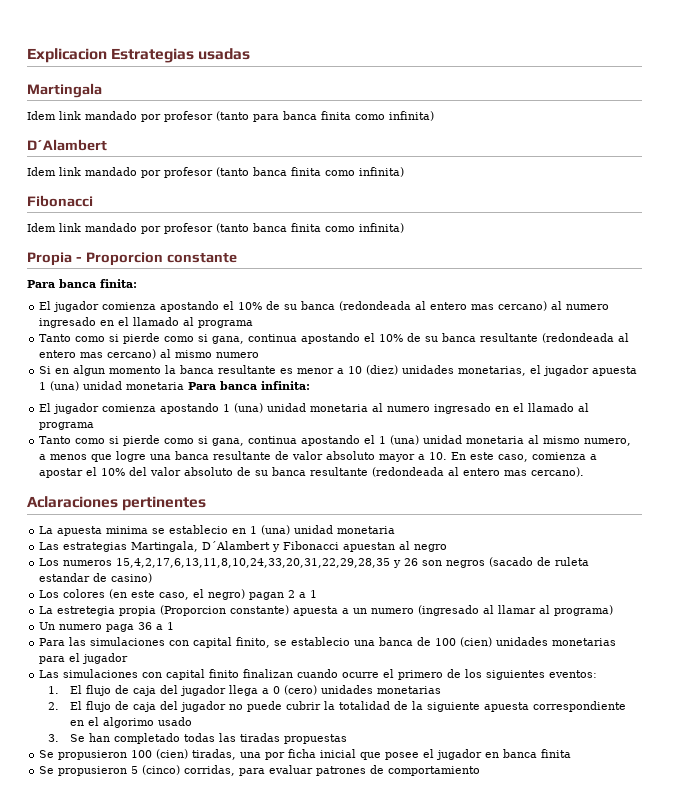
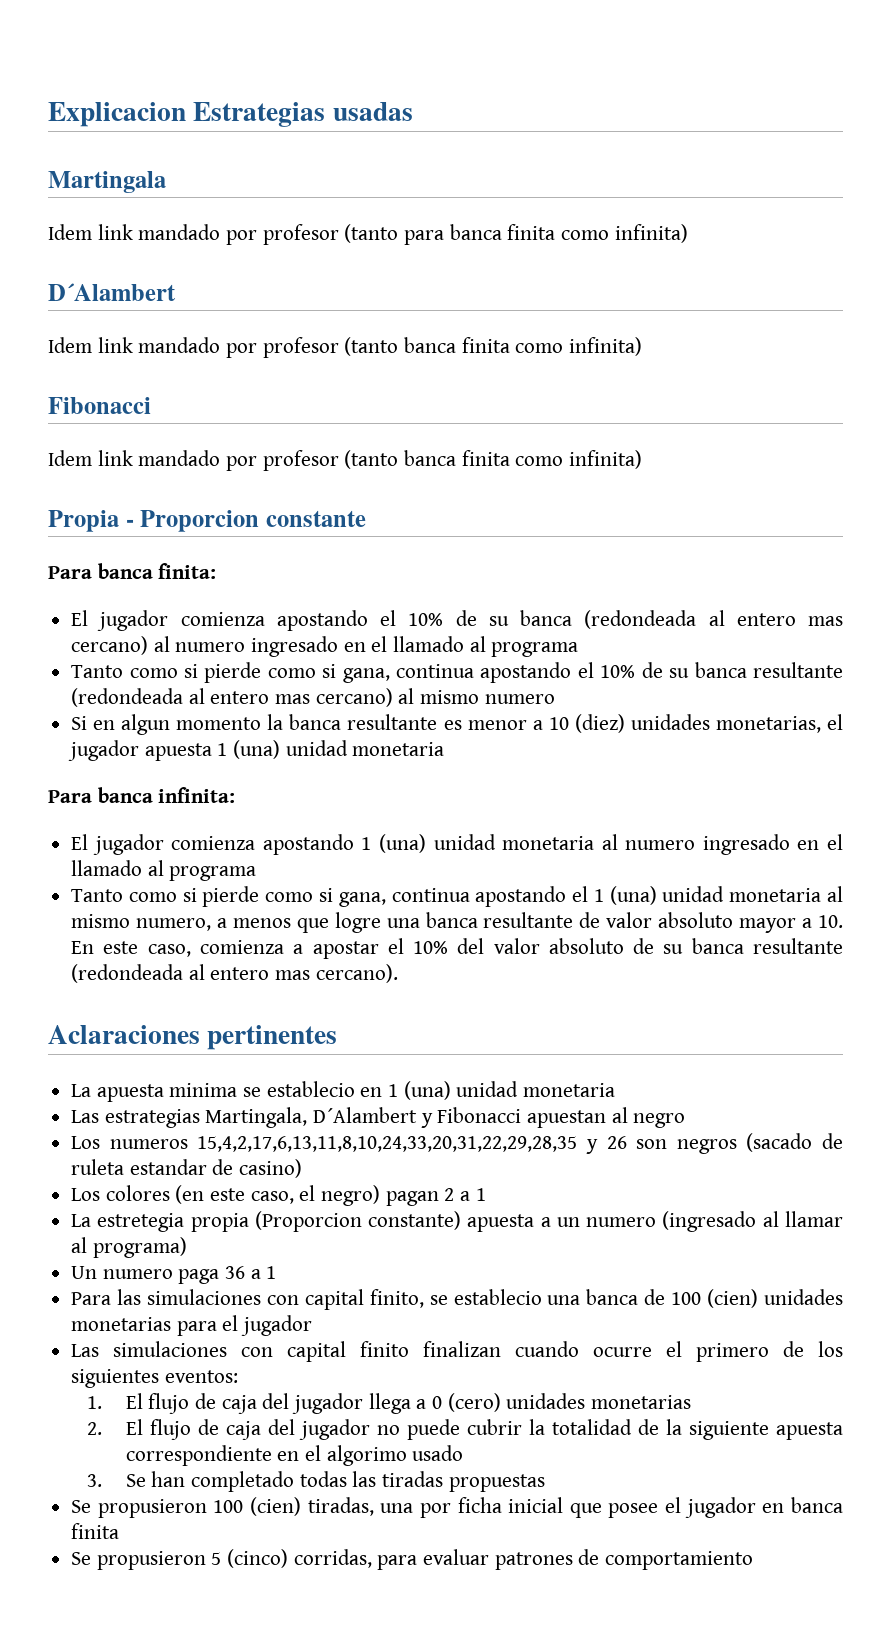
- Si en algun momento la banca resultante es menor a 10 (diez) unidades monetarias, el jugador apuesta 1 (una) unidad monetaria Para banca infinita:
+ Si en algun momento la banca resultante es menor a 10 (diez) unidades monetarias, el jugador apuesta 1 (una) unidad monetaria
+ Para banca infinita:

